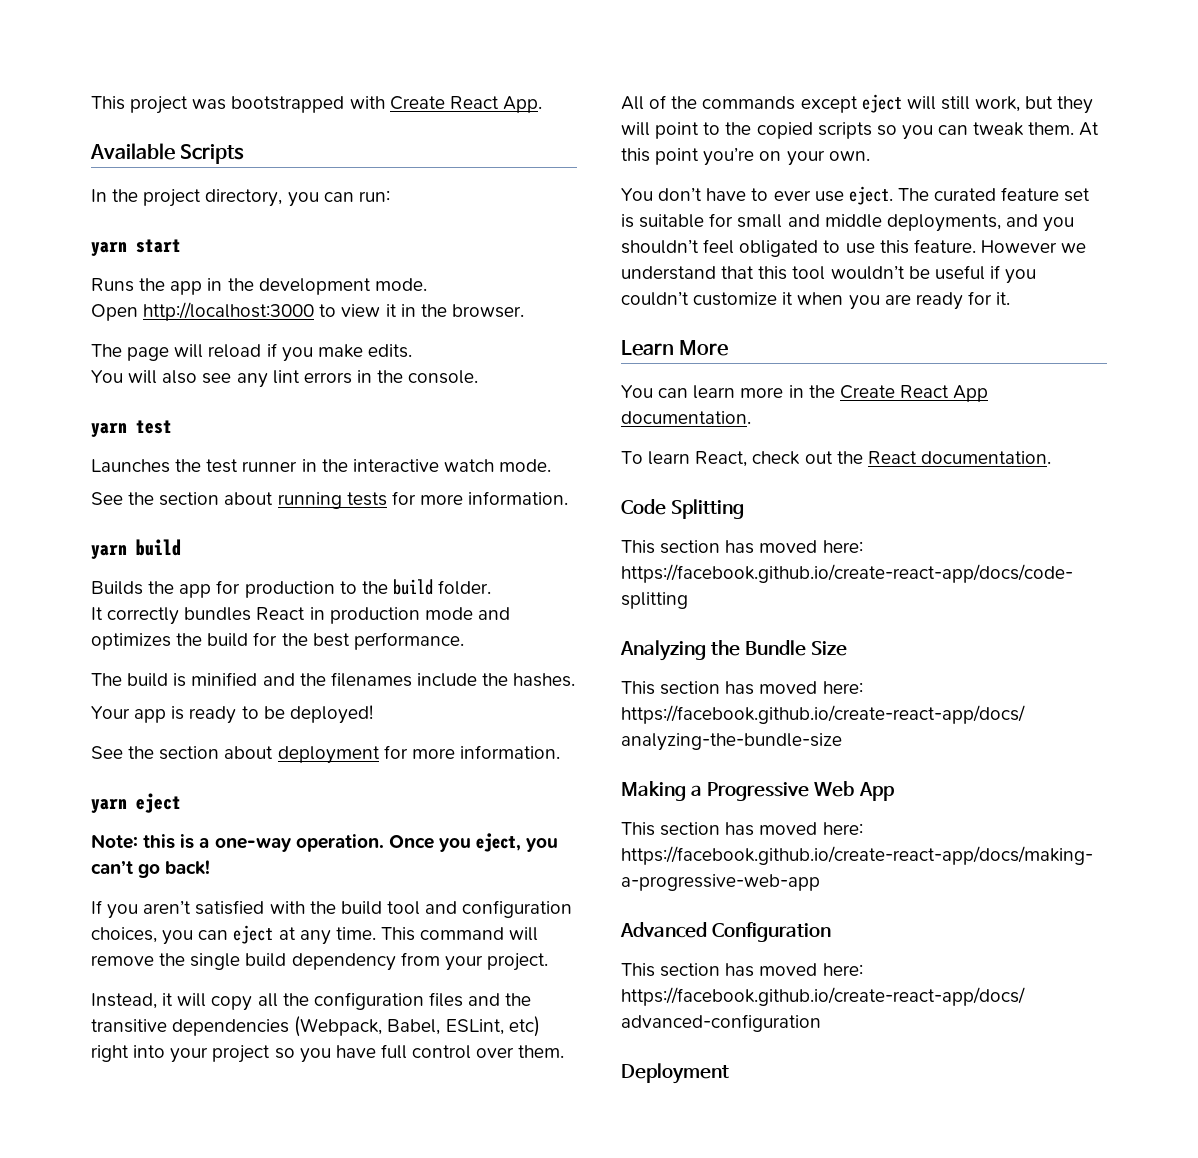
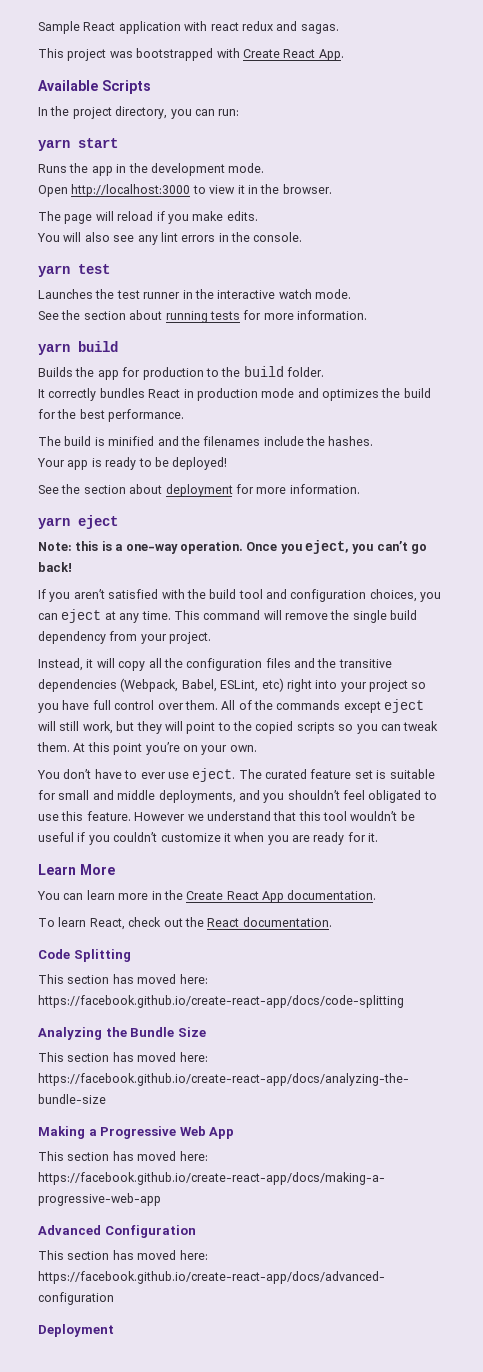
+ Sample React application with react redux and sagas.

